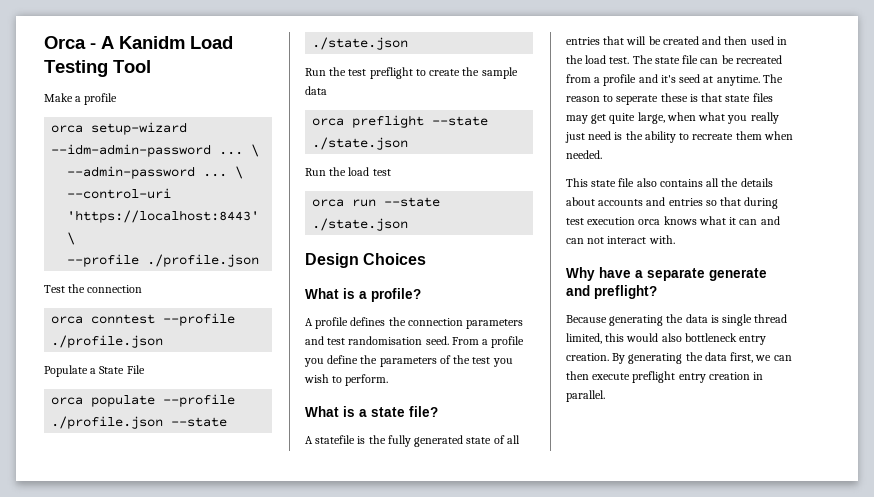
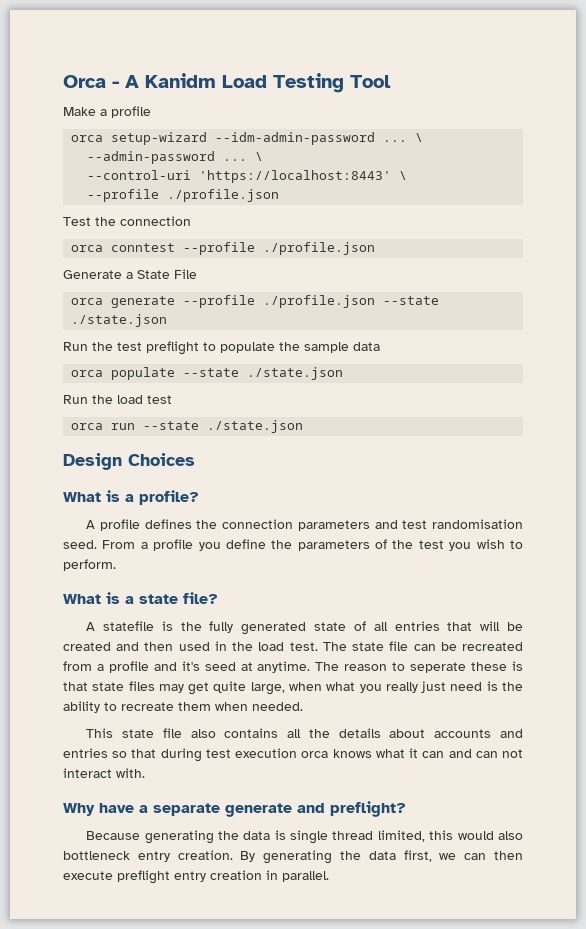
- Populate a State File
+ Generate a State File
- orca populate --profile ./profile.json --state ./state.json
+ orca generate --profile ./profile.json --state ./state.json
- Run the test preflight to create the sample data
+ Run the test preflight to populate the sample data
- orca preflight --state ./state.json
+ orca populate --state ./state.json

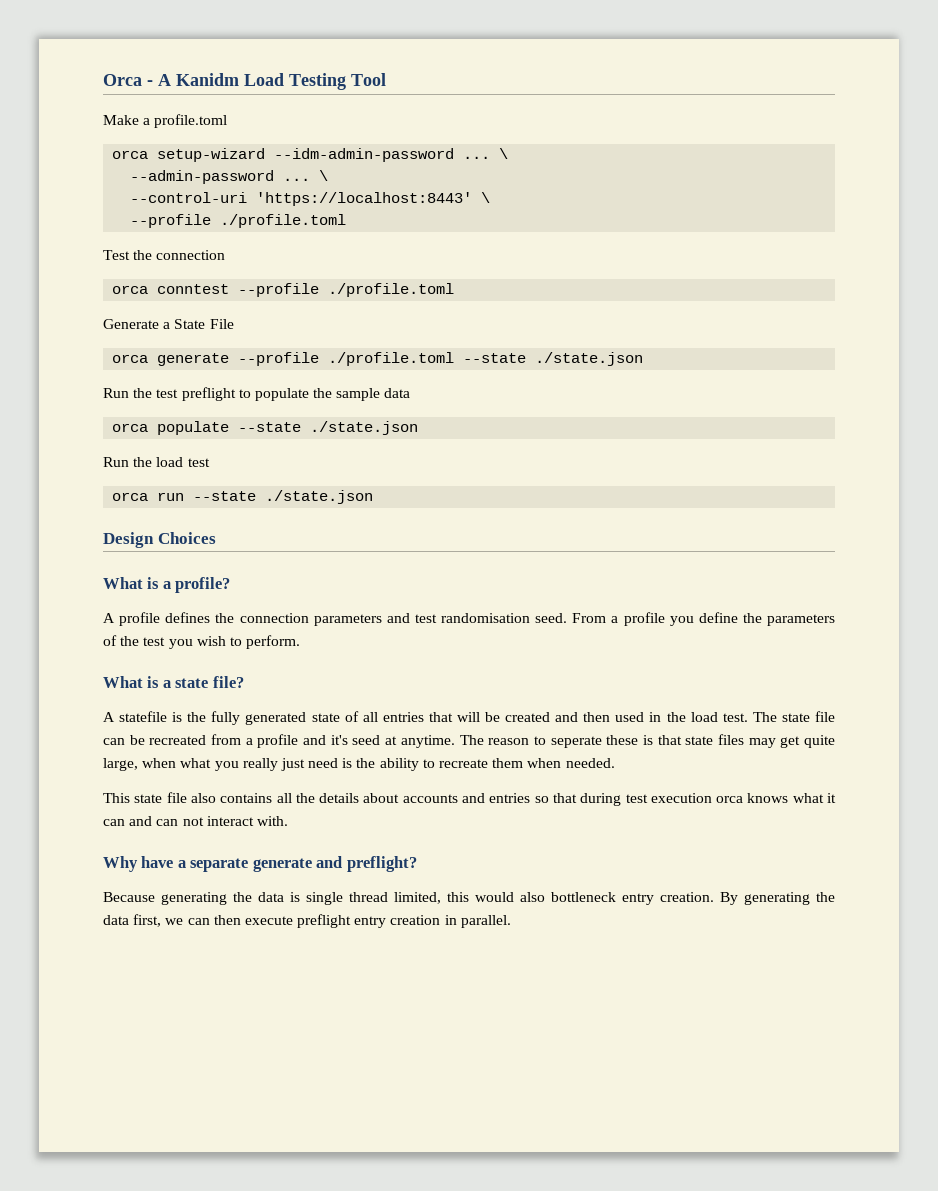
- Make a profile
+ Make a profile.toml
  --control-uri 'https://localhost:8443' \
- --profile ./profile.json
+ --profile ./profile.toml
- orca conntest --profile ./profile.json
+ orca conntest --profile ./profile.toml
- orca generate --profile ./profile.json --state ./state.json
+ orca generate --profile ./profile.toml --state ./state.json

